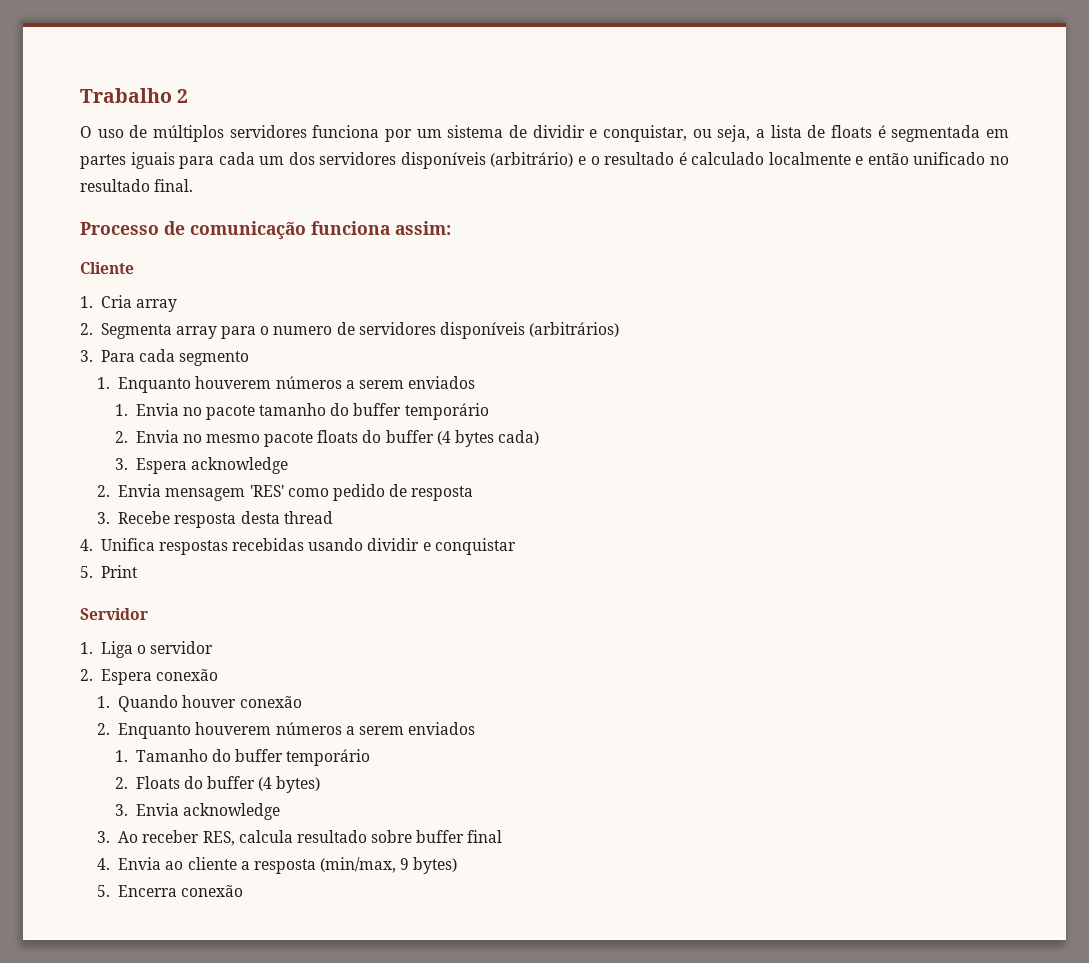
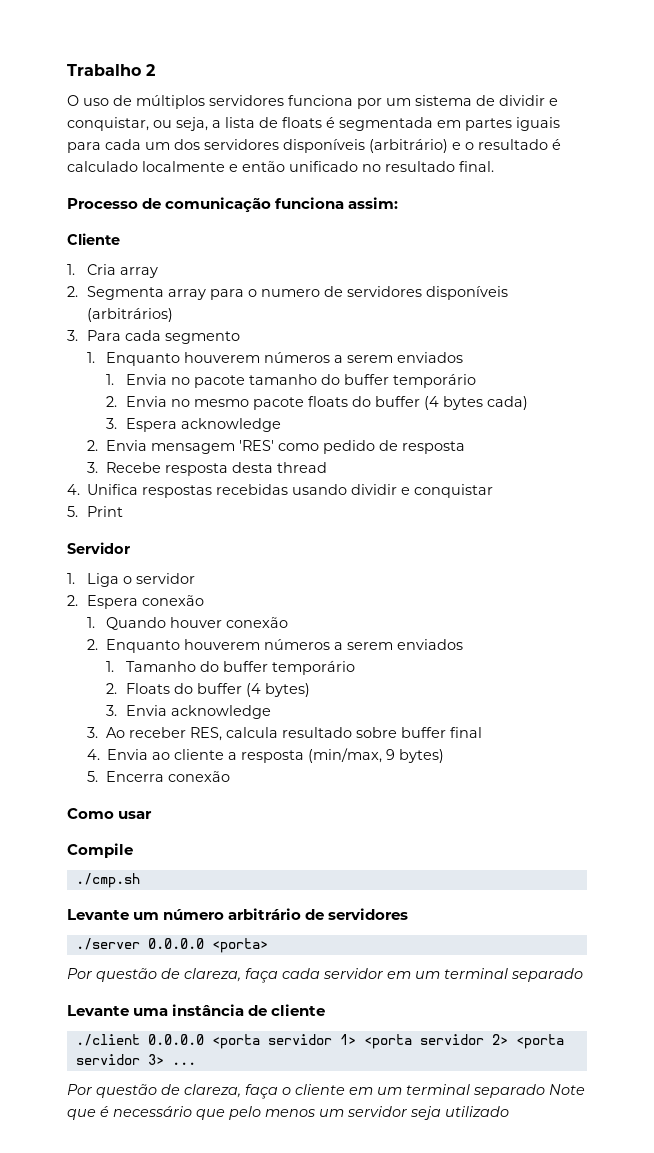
+ Como usar
+ Compile
+ ./cmp.sh
+ Levante um número arbitrário de servidores
+ ./server 0.0.0.0 <porta>
+ Por questão de clareza, faça cada servidor em um terminal separado
+ Levante uma instância de cliente
+ ./client 0.0.0.0 <porta servidor 1> <porta servidor 2> <porta servidor 3> ...
+ Por questão de clareza, faça o cliente em um terminal separado Note que é necessário que pelo menos um servidor seja utilizado

